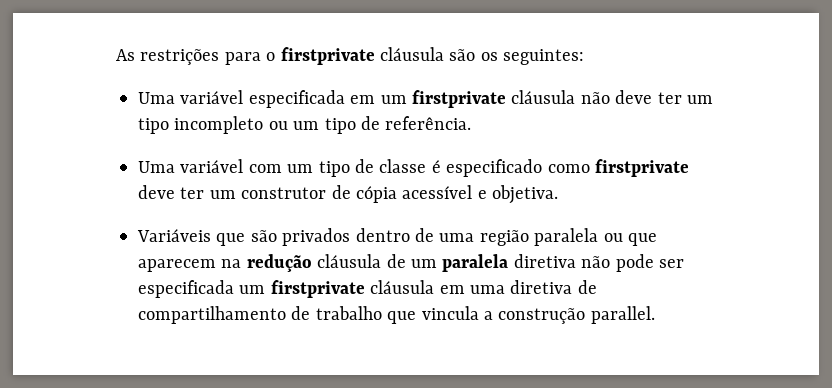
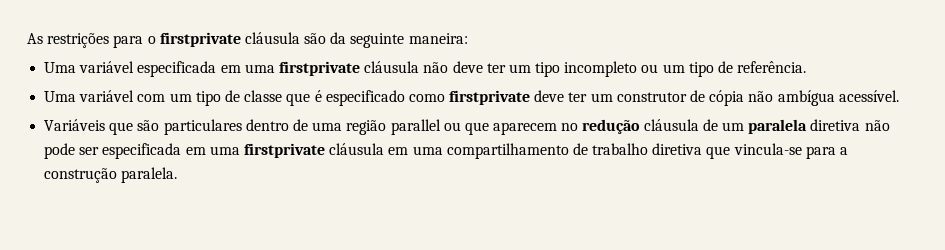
- As restrições para o firstprivate cláusula são os seguintes:
+ As restrições para o firstprivate cláusula são da seguinte maneira:
- Uma variável especificada em um firstprivate cláusula não deve ter um tipo incompleto ou um tipo de referência.
+ Uma variável especificada em uma firstprivate cláusula não deve ter um tipo incompleto ou um tipo de referência.
- Uma variável com um tipo de classe é especificado como firstprivate deve ter um construtor de cópia acessível e objetiva.
+ Uma variável com um tipo de classe que é especificado como firstprivate deve ter um construtor de cópia não ambígua acessível.
- Variáveis que são privados dentro de uma região paralela ou que aparecem na redução cláusula de um paralela diretiva não pode ser especificada um firstprivate cláusula em uma diretiva de compartilhamento de trabalho que vincula a construção parallel.
+ Variáveis que são particulares dentro de uma região parallel ou que aparecem no redução cláusula de um paralela diretiva não pode ser especificada em uma firstprivate cláusula em uma compartilhamento de trabalho diretiva que vincula-se para a construção paralela.

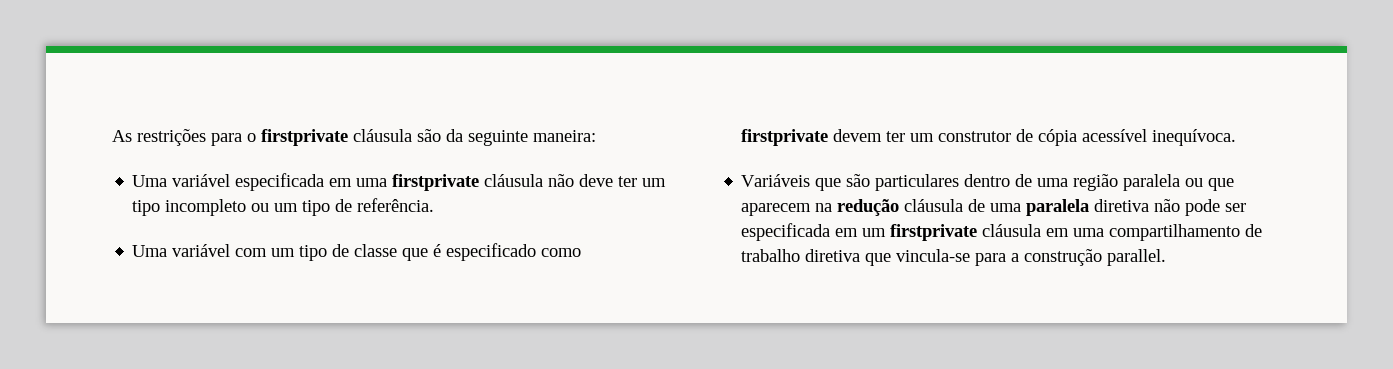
- Uma variável com um tipo de classe que é especificado como firstprivate deve ter um construtor de cópia não ambígua acessível.
+ Uma variável com um tipo de classe que é especificado como firstprivate devem ter um construtor de cópia acessível inequívoca.
- Variáveis que são particulares dentro de uma região parallel ou que aparecem no redução cláusula de um paralela diretiva não pode ser especificada em uma firstprivate cláusula em uma compartilhamento de trabalho diretiva que vincula-se para a construção paralela.
+ Variáveis que são particulares dentro de uma região paralela ou que aparecem na redução cláusula de uma paralela diretiva não pode ser especificada em um firstprivate cláusula em uma compartilhamento de trabalho diretiva que vincula-se para a construção parallel.

